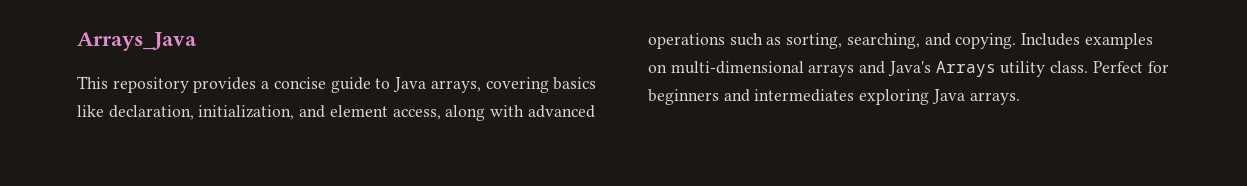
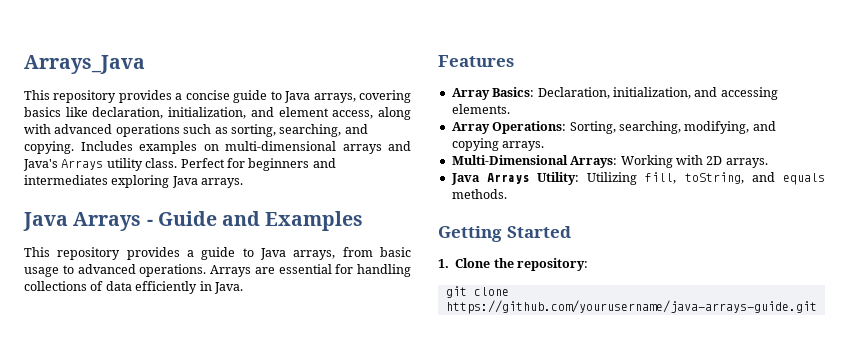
+ Java Arrays - Guide and Examples
+ This repository provides a guide to Java arrays, from basic usage to advanced operations. Arrays are essential for handling collections of data efficiently in Java.
+ Features
+ Array Basics: Declaration, initialization, and accessing elements.
+ Array Operations: Sorting, searching, modifying, and copying arrays.
+ Multi-Dimensional Arrays: Working with 2D arrays.
+ Java Arrays Utility: Utilizing fill, toString, and equals methods.
+ Getting Started
+ 1. Clone the repository:
+ git clone https://github.com/yourusername/java-arrays-guide.git

